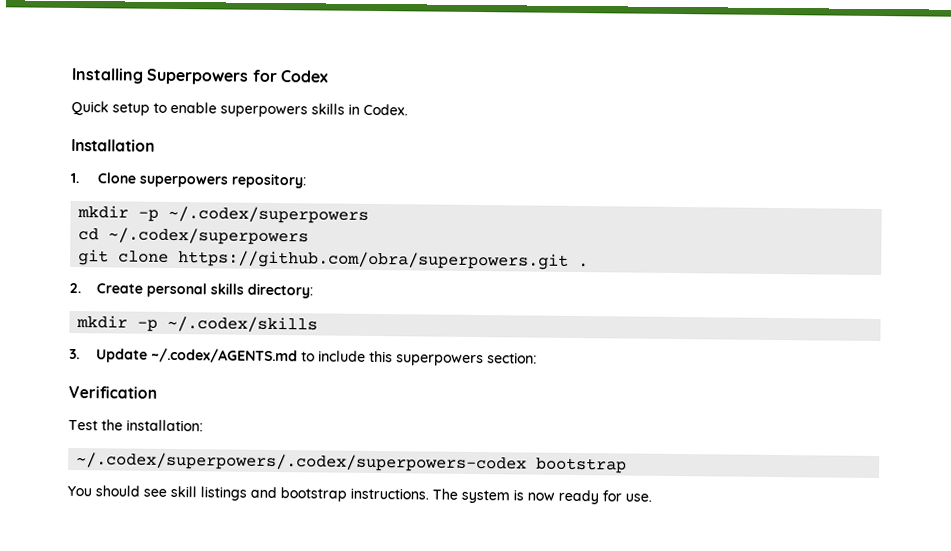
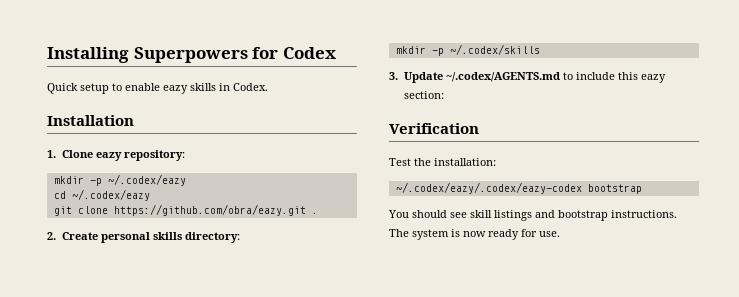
- Quick setup to enable superpowers skills in Codex.
+ Quick setup to enable eazy skills in Codex.
- 1. Clone superpowers repository:
+ 1. Clone eazy repository:
- mkdir -p ~/.codex/superpowers
+ mkdir -p ~/.codex/eazy
- cd ~/.codex/superpowers
+ cd ~/.codex/eazy
- git clone https://github.com/obra/superpowers.git .
+ git clone https://github.com/obra/eazy.git .
- 3. Update ~/.codex/AGENTS.md to include this superpowers section:
+ 3. Update ~/.codex/AGENTS.md to include this eazy section:
- ~/.codex/superpowers/.codex/superpowers-codex bootstrap
+ ~/.codex/eazy/.codex/eazy-codex bootstrap

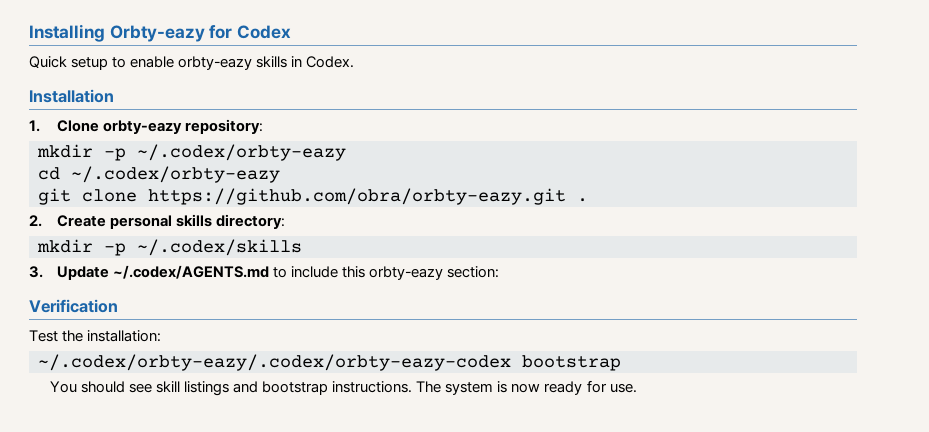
- Installing Superpowers for Codex
+ Installing Orbty-eazy for Codex
- Quick setup to enable eazy skills in Codex.
+ Quick setup to enable orbty-eazy skills in Codex.
- 1. Clone eazy repository:
+ 1. Clone orbty-eazy repository:
- mkdir -p ~/.codex/eazy
+ mkdir -p ~/.codex/orbty-eazy
- cd ~/.codex/eazy
+ cd ~/.codex/orbty-eazy
- git clone https://github.com/obra/eazy.git .
+ git clone https://github.com/obra/orbty-eazy.git .
- 3. Update ~/.codex/AGENTS.md to include this eazy section:
+ 3. Update ~/.codex/AGENTS.md to include this orbty-eazy section:
- ~/.codex/eazy/.codex/eazy-codex bootstrap
+ ~/.codex/orbty-eazy/.codex/orbty-eazy-codex bootstrap

